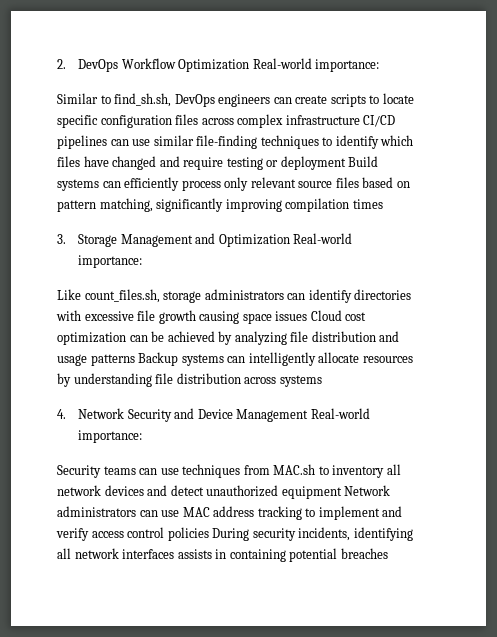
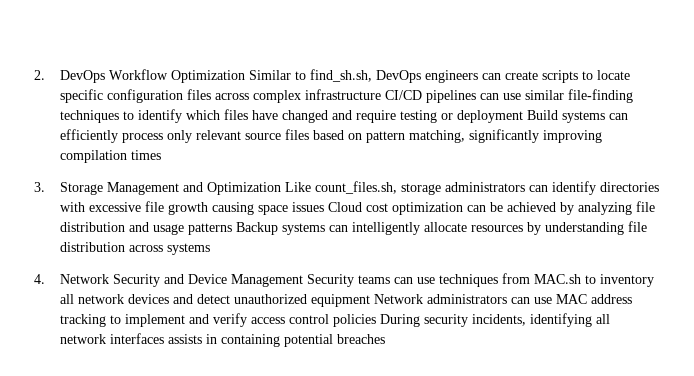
- 2. DevOps Workflow Optimization Real-world importance:
- Similar to find_sh.sh, DevOps engineers can create scripts to locate specific configuration files across complex infrastructure CI/CD pipelines can use similar file-finding techniques to identify which files have changed and require testing or deployment Build systems can efficiently process only relevant source files based on pattern matching, significantly improving compilation times
+ 2. DevOps Workflow Optimization Similar to find_sh.sh, DevOps engineers can create scripts to locate specific configuration files across complex infrastructure CI/CD pipelines can use similar file-finding techniques to identify which files have changed and require testing or deployment Build systems can efficiently process only relevant source files based on pattern matching, significantly improving compilation times
- 3. Storage Management and Optimization Real-world importance:
- Like count_files.sh, storage administrators can identify directories with excessive file growth causing space issues Cloud cost optimization can be achieved by analyzing file distribution and usage patterns Backup systems can intelligently allocate resources by understanding file distribution across systems
+ 3. Storage Management and Optimization Like count_files.sh, storage administrators can identify directories with excessive file growth causing space issues Cloud cost optimization can be achieved by analyzing file distribution and usage patterns Backup systems can intelligently allocate resources by understanding file distribution across systems
- 4. Network Security and Device Management Real-world importance:
- Security teams can use techniques from MAC.sh to inventory all network devices and detect unauthorized equipment Network administrators can use MAC address tracking to implement and verify access control policies During security incidents, identifying all network interfaces assists in containing potential breaches
+ 4. Network Security and Device Management Security teams can use techniques from MAC.sh to inventory all network devices and detect unauthorized equipment Network administrators can use MAC address tracking to implement and verify access control policies During security incidents, identifying all network interfaces assists in containing potential breaches

